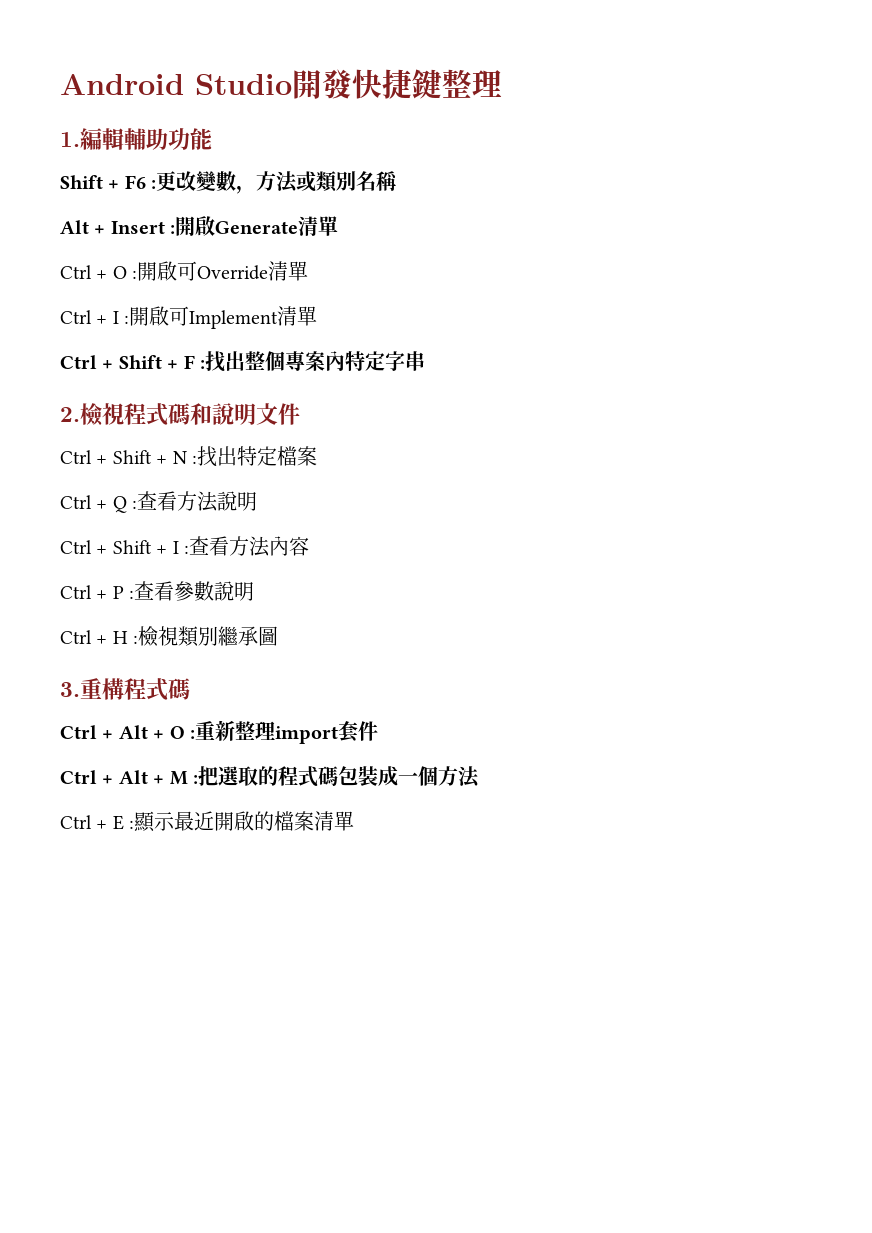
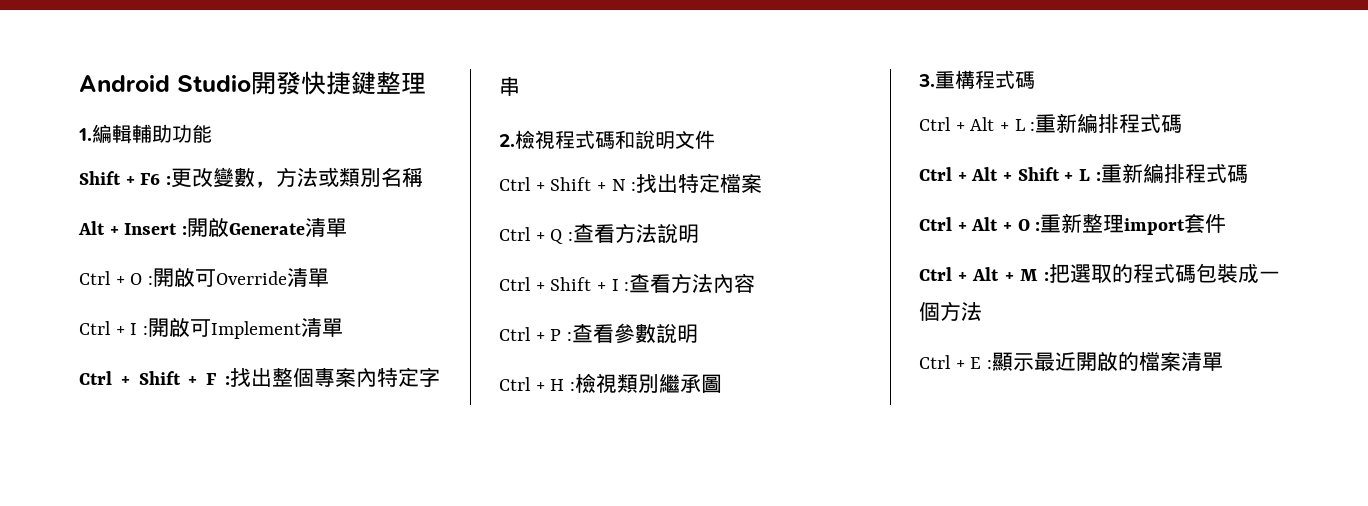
+ Ctrl + Alt + L :重新編排程式碼
+ Ctrl + Alt + Shift + L :重新編排程式碼

